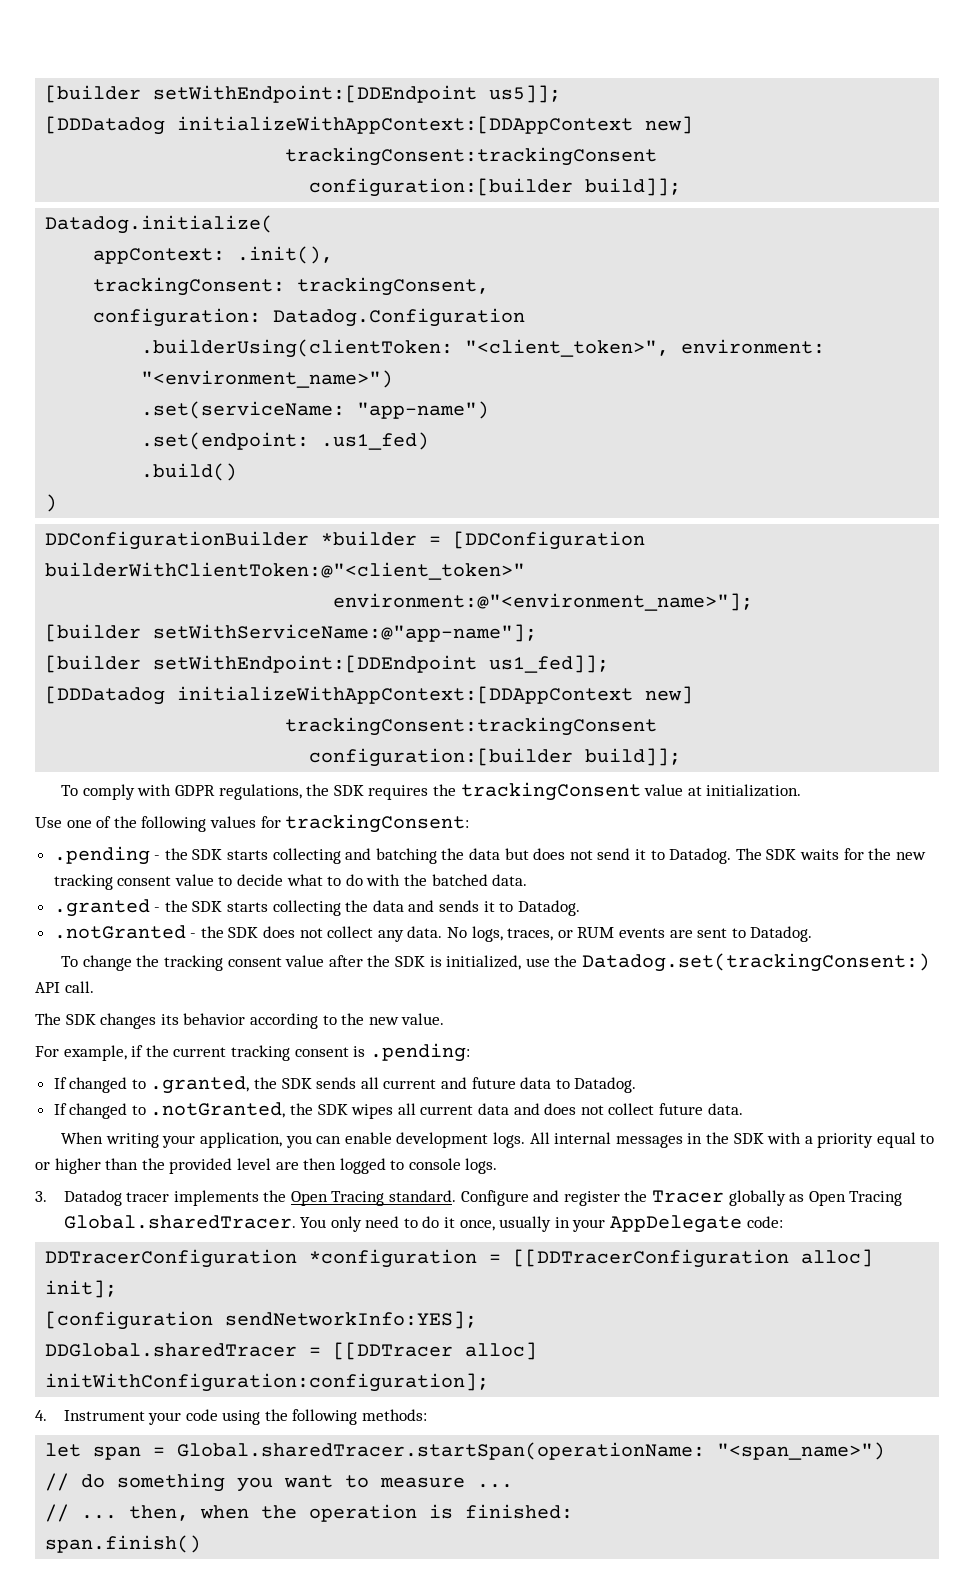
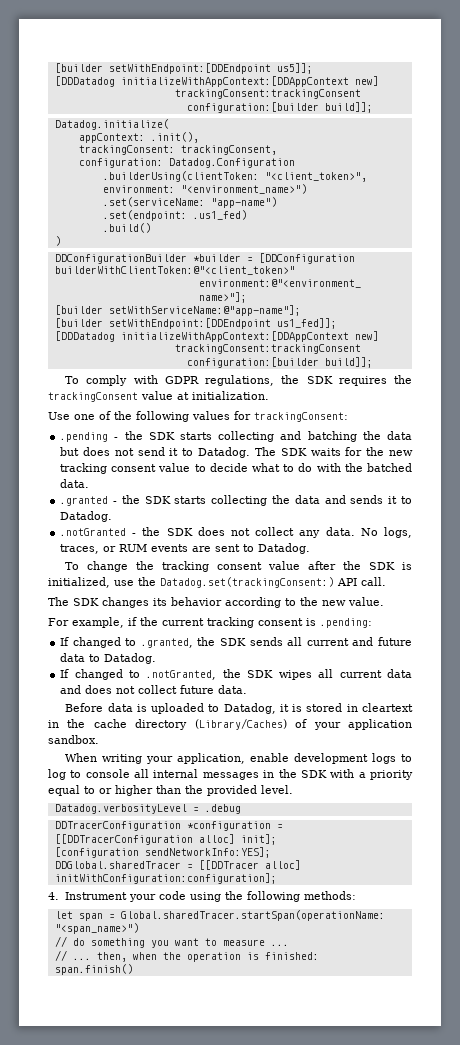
- When writing your application, you can enable development logs. All internal messages in the SDK with a priority equal to or higher than the provided level are then logged to console logs.
- 3. Datadog tracer implements the Open Tracing standard. Configure and register the Tracer globally as Open Tracing Global.sharedTracer. You only need to do it once, usually in your AppDelegate code:
+ Before data is uploaded to Datadog, it is stored in cleartext in the cache directory (Library/Caches) of your application sandbox.
+ When writing your application, enable development logs to log to console all internal messages in the SDK with a priority equal to or higher than the provided level.
+ Datadog.verbosityLevel = .debug

